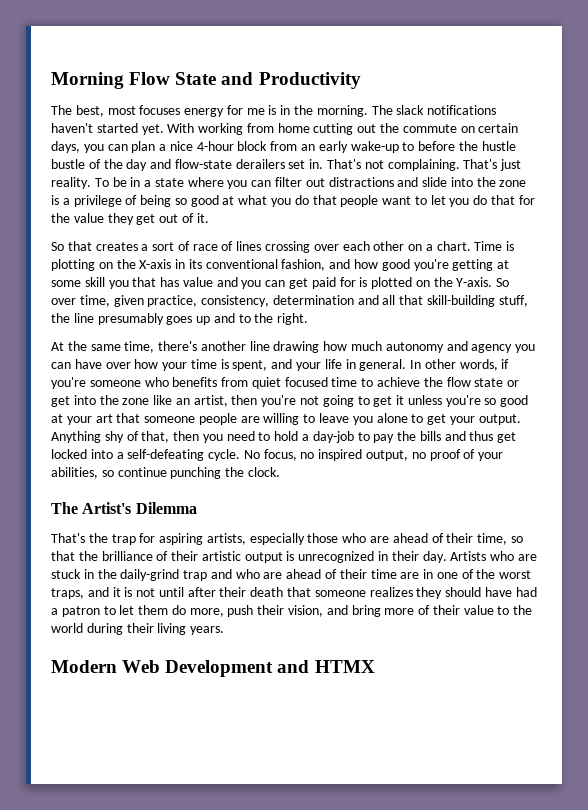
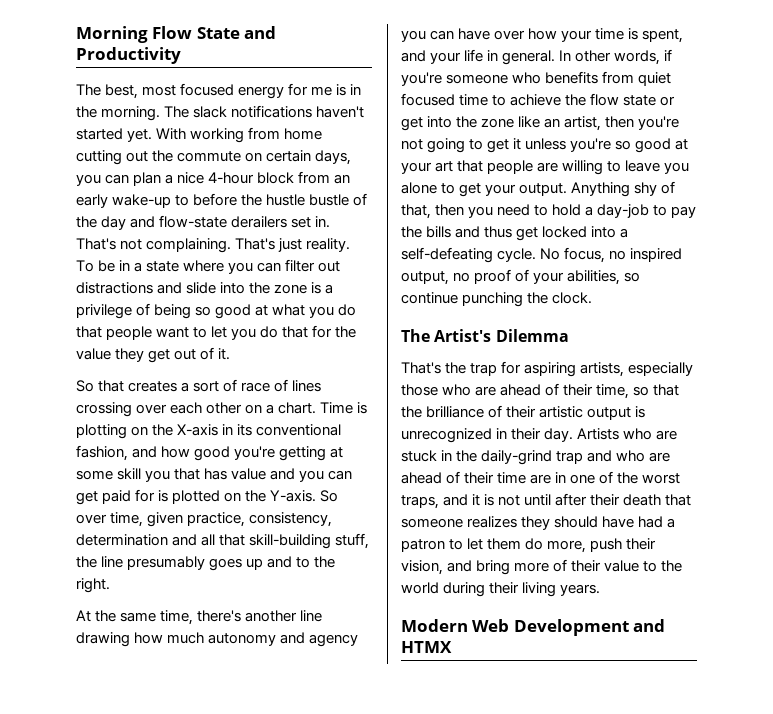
- The best, most focuses energy for me is in the morning.
+ The best, most focused energy for me is in the morning.
- In other words, if you're someone who benefits from quiet focused time to achieve the flow state or get into the zone like an artist, then you're not going to get it unless you're so good at your art that someone people are willing to leave you alone to get your output.
+ In other words, if you're someone who benefits from quiet focused time to achieve the flow state or get into the zone like an artist, then you're not going to get it unless you're so good at your art that people are willing to leave you alone to get your output.

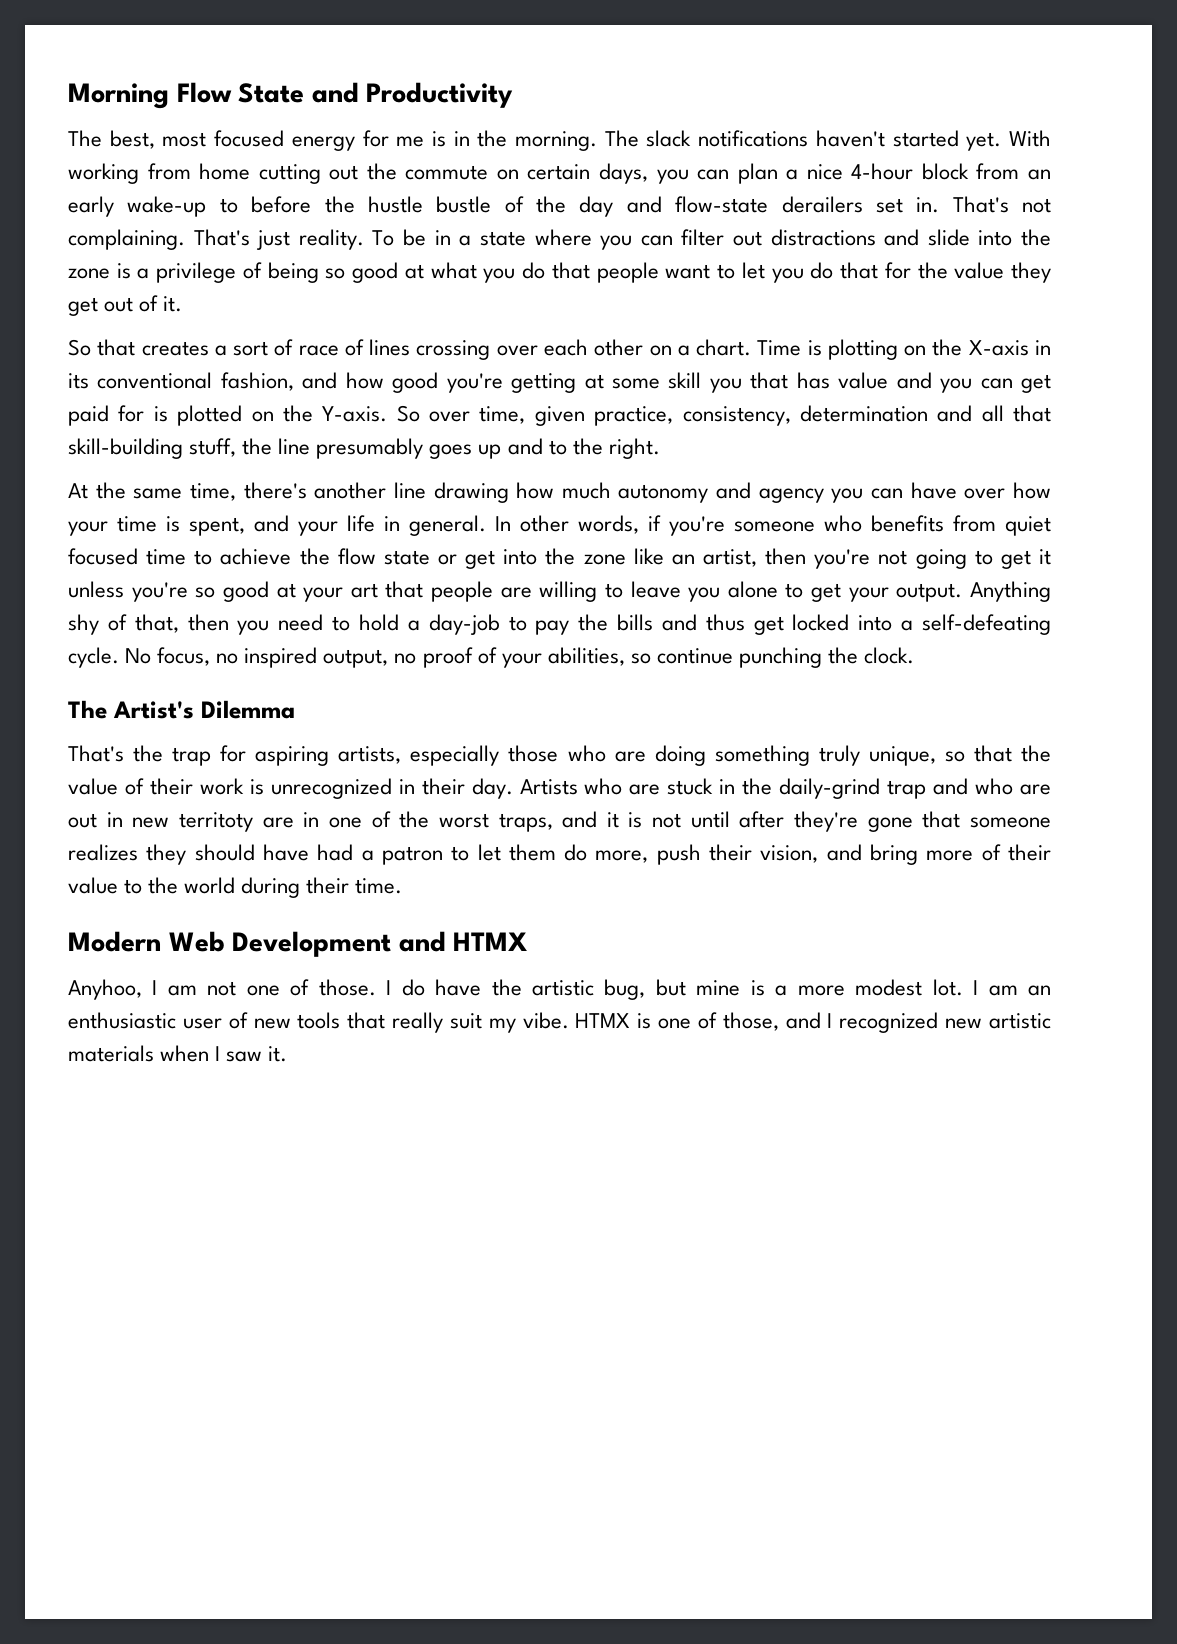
- That's the trap for aspiring artists, especially those who are ahead of their time, so that the brilliance of their artistic output is unrecognized in their day.
+ That's the trap for aspiring artists, especially those who are doing something truly unique, so that the value of their work is unrecognized in their day.
- Artists who are stuck in the daily-grind trap and who are ahead of their time are in one of the worst traps, and it is not until after their death that someone realizes they should have had a patron to let them do more, push their vision, and bring more of their value to the world during their living years.
+ Artists who are stuck in the daily-grind trap and who are out in new territoty are in one of the worst traps, and it is not until after they're gone that someone realizes they should have had a patron to let them do more, push their vision, and bring more of their value to the world during their time.
+ Anyhoo, I am not one of those. I do have the artistic bug, but mine is a more modest lot. I am an enthusiastic user of new tools that really suit my vibe. HTMX is one of those, and I recognized new artistic materials when I saw it.

